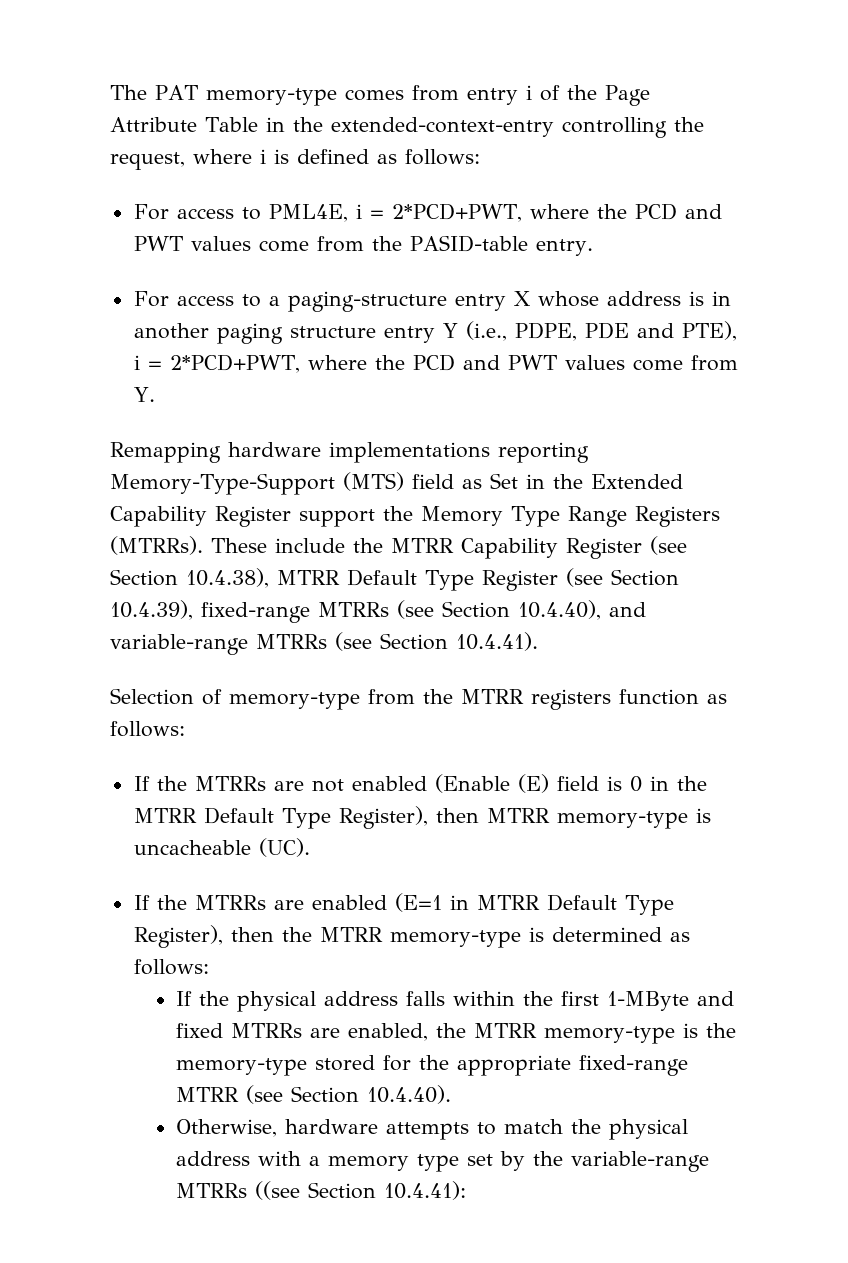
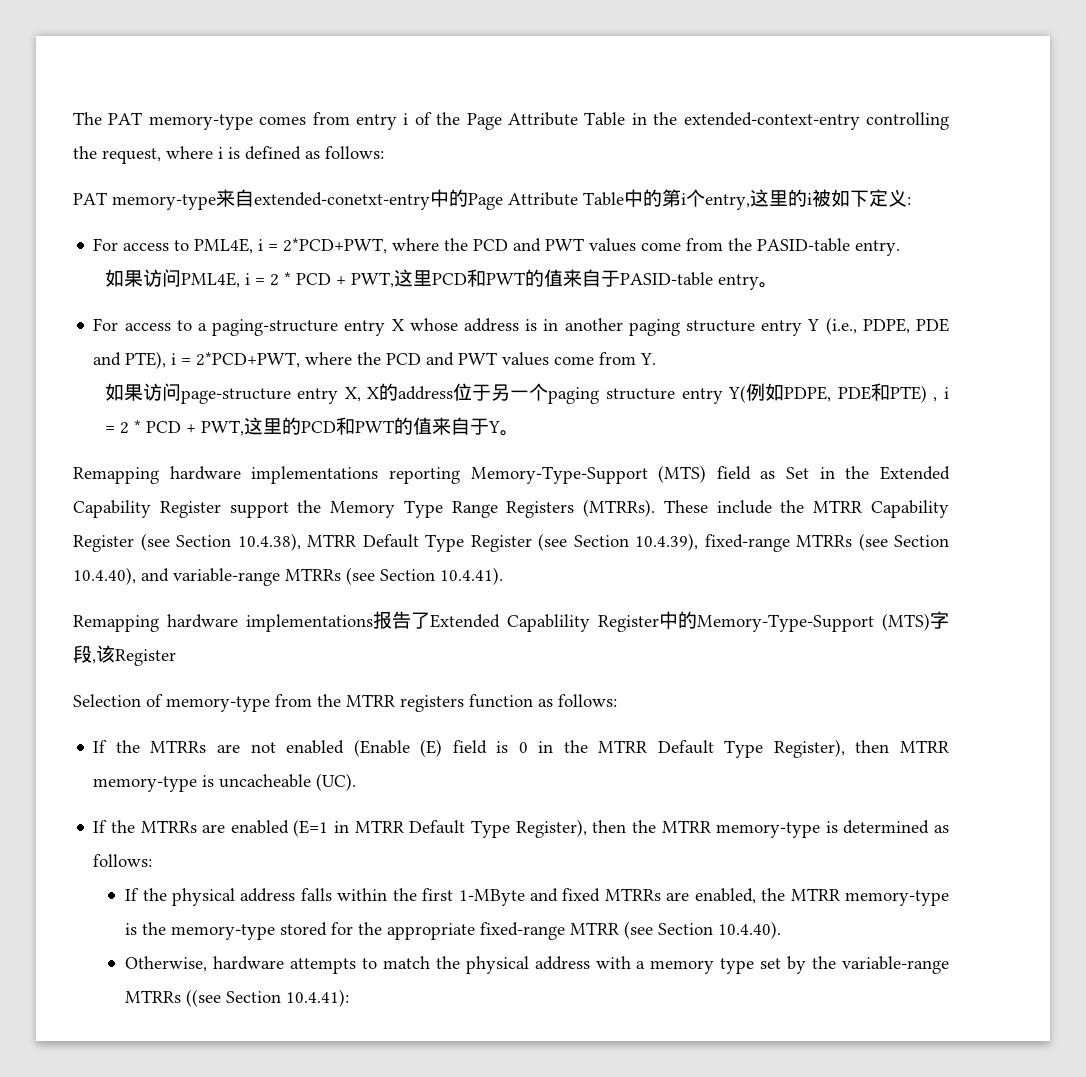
+ PAT memory-type来自extended-conetxt-entry中的Page Attribute Table中的第i个entry,这里的i被如下定义:
+ 如果访问PML4E, i = 2 * PCD + PWT,这里PCD和PWT的值来自于PASID-table entry。
+ 如果访问page-structure entry X, X的address位于另一个paging structure entry Y(例如PDPE, PDE和PTE) , i = 2 * PCD + PWT,这里的PCD和PWT的值来自于Y。
+ Remapping hardware implementations报告了Extended Capablility Register中的Memory-Type-Support (MTS)字段,该Register

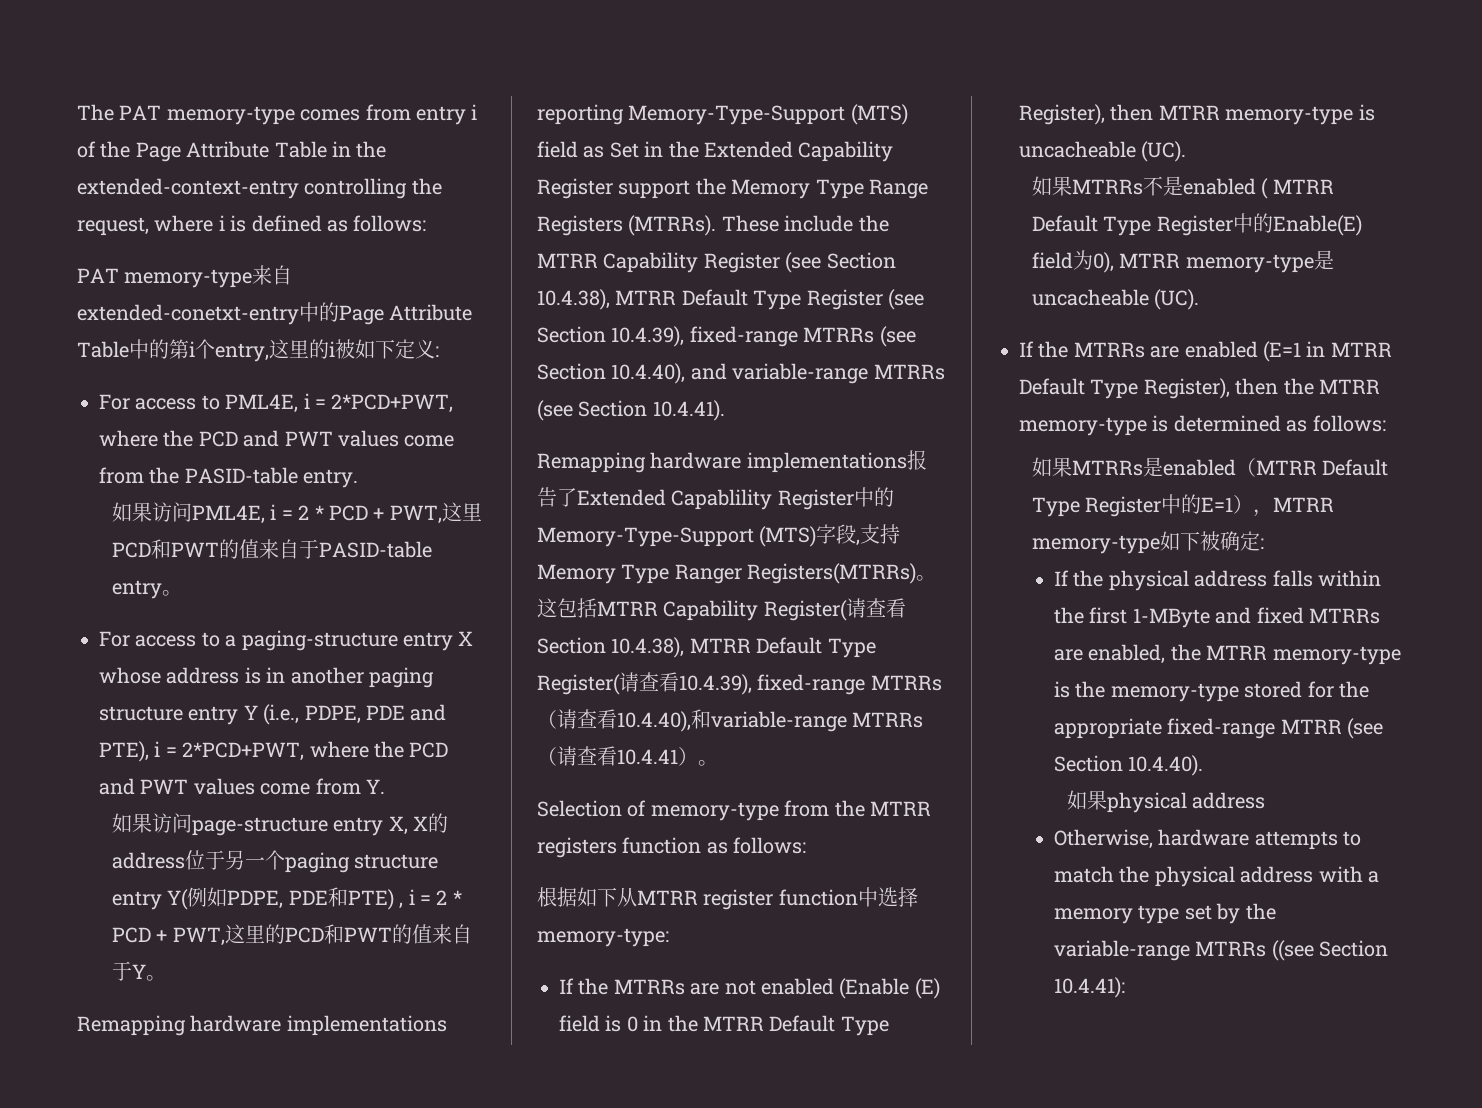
- Remapping hardware implementations报告了Extended Capablility Register中的Memory-Type-Support (MTS)字段,该Register
+ Remapping hardware implementations报告了Extended Capablility Register中的Memory-Type-Support (MTS)字段,支持Memory Type Ranger Registers(MTRRs)。这包括MTRR Capability Register(请查看Section 10.4.38), MTRR Default Type Register(请查看10.4.39), fixed-range MTRRs（请查看10.4.40),和variable-range MTRRs（请查看10.4.41）。
+ 根据如下从MTRR register function中选择memory-type:
+ 如果MTRRs不是enabled ( MTRR Default Type Register中的Enable(E) field为0), MTRR memory-type是uncacheable (UC).
+ 如果MTRRs是enabled（MTRR Default Type Register中的E=1），MTRR memory-type如下被确定:
+ 如果physical address

